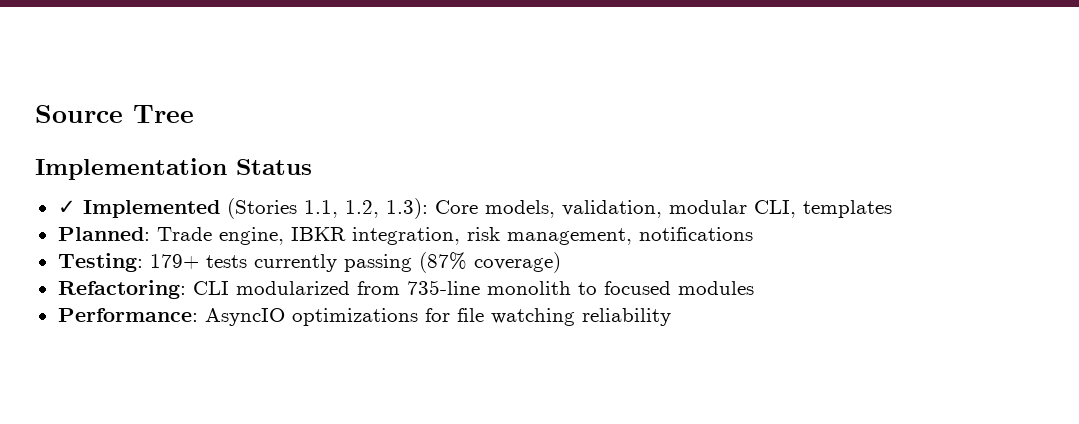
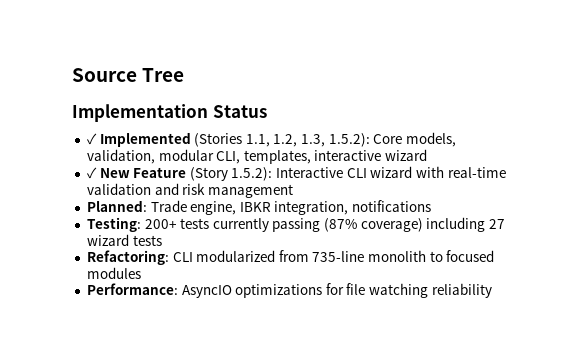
- ✓ Implemented (Stories 1.1, 1.2, 1.3): Core models, validation, modular CLI, templates
+ ✓ Implemented (Stories 1.1, 1.2, 1.3, 1.5.2): Core models, validation, modular CLI, templates, interactive wizard
+ ✓ New Feature (Story 1.5.2): Interactive CLI wizard with real-time validation and risk management
- Planned: Trade engine, IBKR integration, risk management, notifications
+ Planned: Trade engine, IBKR integration, notifications
- Testing: 179+ tests currently passing (87% coverage)
+ Testing: 200+ tests currently passing (87% coverage) including 27 wizard tests

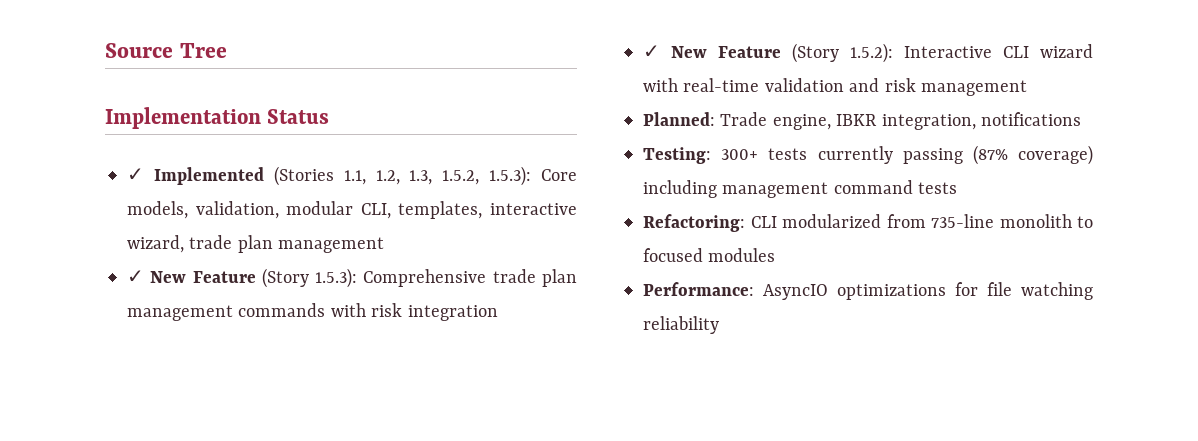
- ✓ Implemented (Stories 1.1, 1.2, 1.3, 1.5.2): Core models, validation, modular CLI, templates, interactive wizard
+ ✓ Implemented (Stories 1.1, 1.2, 1.3, 1.5.2, 1.5.3): Core models, validation, modular CLI, templates, interactive wizard, trade plan management
+ ✓ New Feature (Story 1.5.3): Comprehensive trade plan management commands with risk integration
- Testing: 200+ tests currently passing (87% coverage) including 27 wizard tests
+ Testing: 300+ tests currently passing (87% coverage) including management command tests

